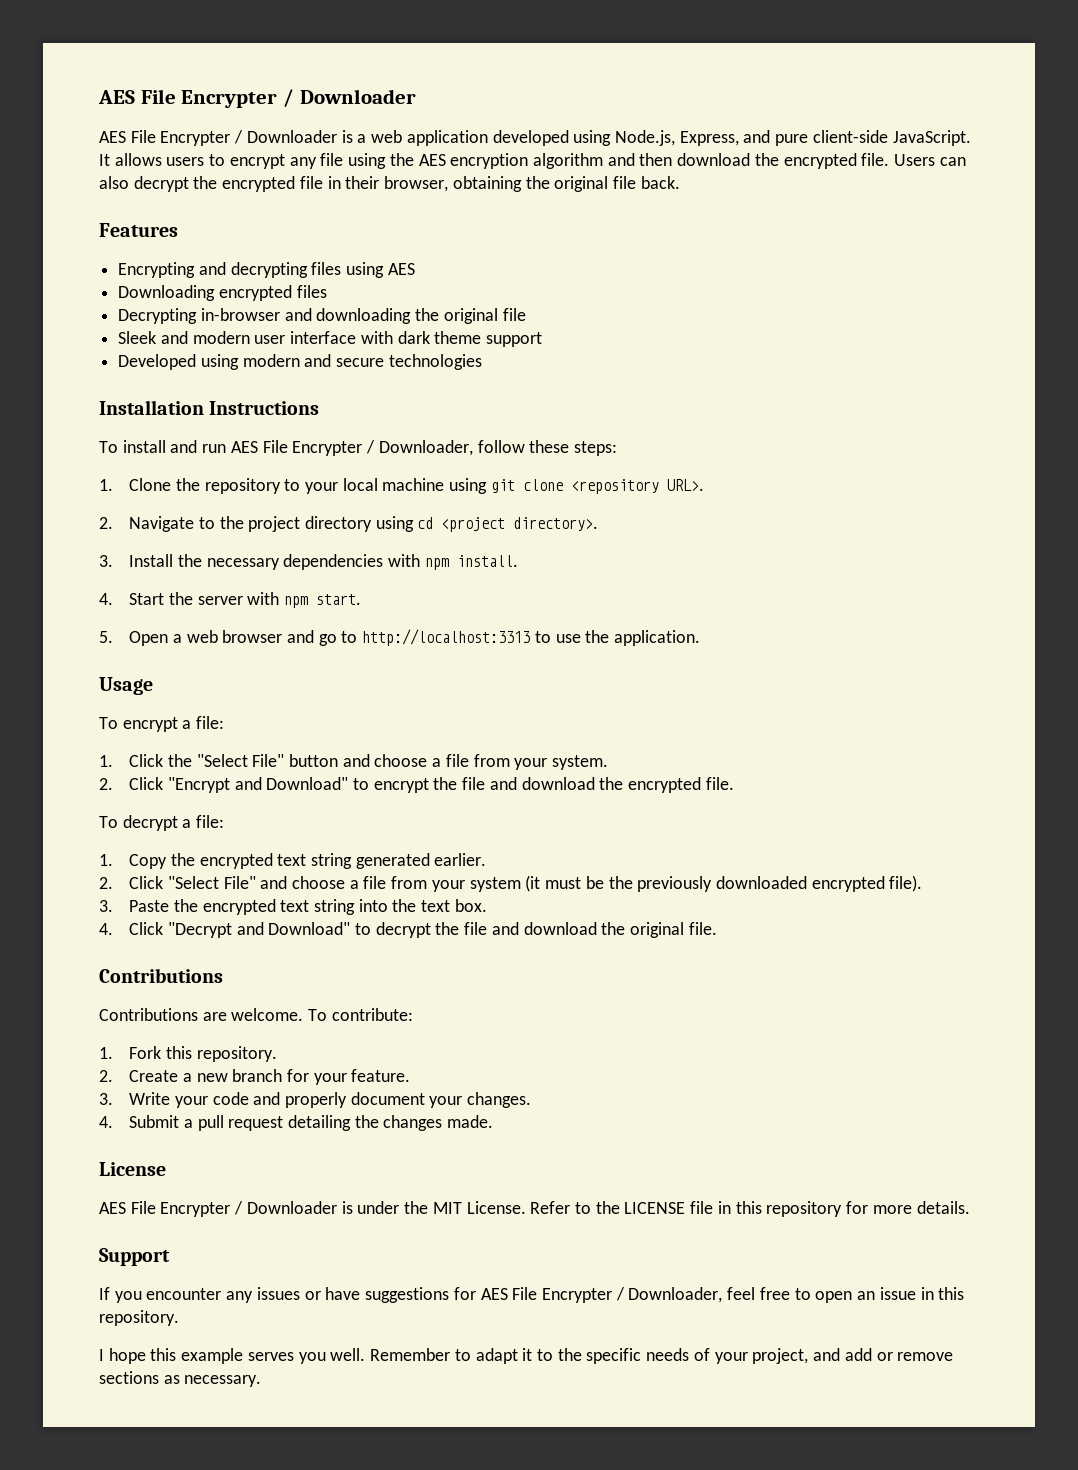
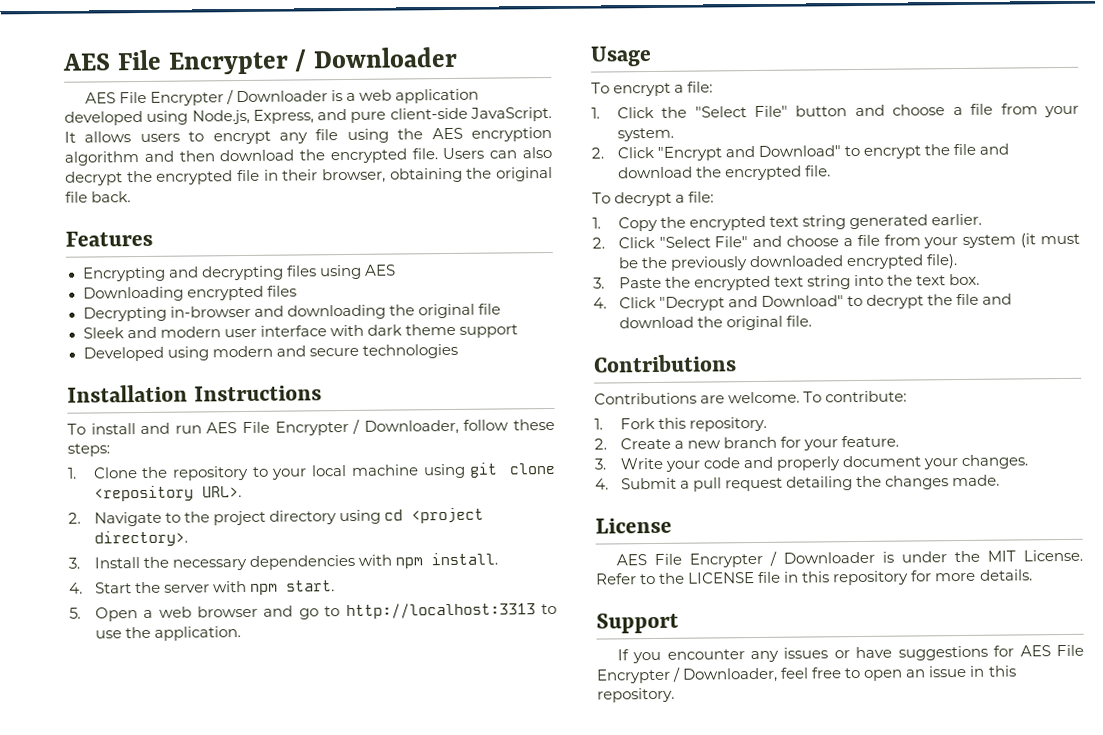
- I hope this example serves you well. Remember to adapt it to the specific needs of your project, and add or remove sections as necessary.

